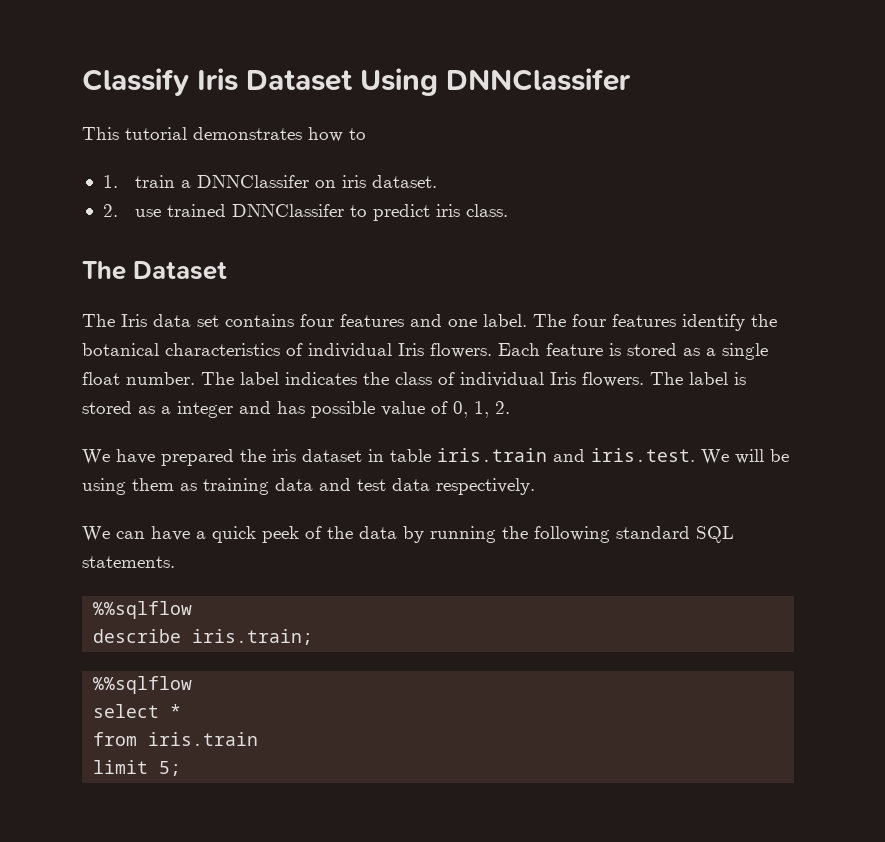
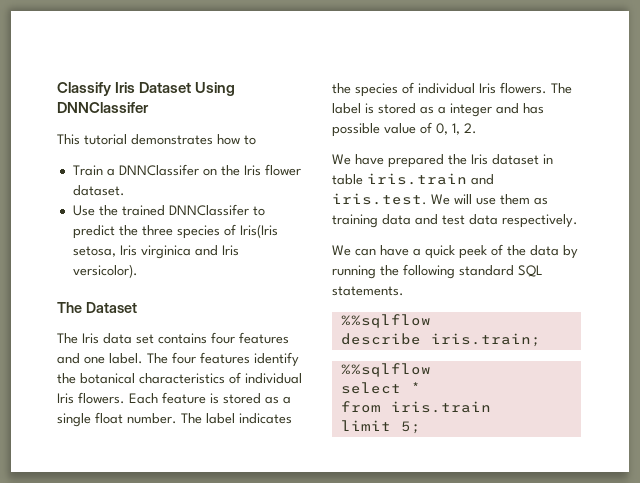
- 1. train a DNNClassifer on iris dataset.
+ Train a DNNClassifer on the Iris flower dataset.
- 2. use trained DNNClassifer to predict iris class.
+ Use the trained DNNClassifer to predict the three species of Iris(Iris setosa, Iris virginica and Iris versicolor).
- The label indicates the class of individual Iris flowers.
+ The label indicates the species of individual Iris flowers.
- We have prepared the iris dataset in table iris.train and iris.test. We will be using them as training data and test data respectively.
+ We have prepared the Iris dataset in table iris.train and iris.test. We will use them as training data and test data respectively.

